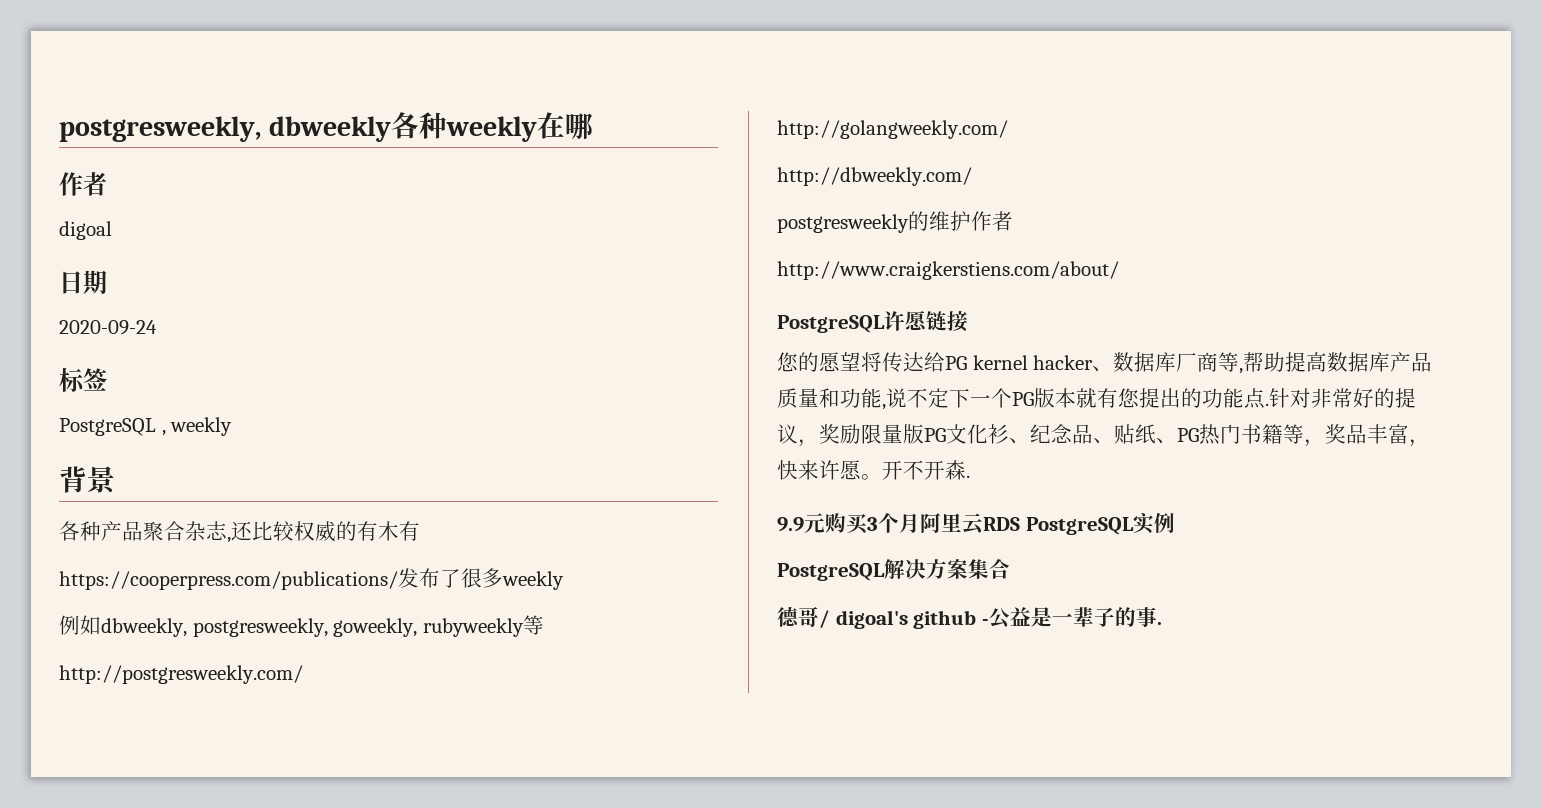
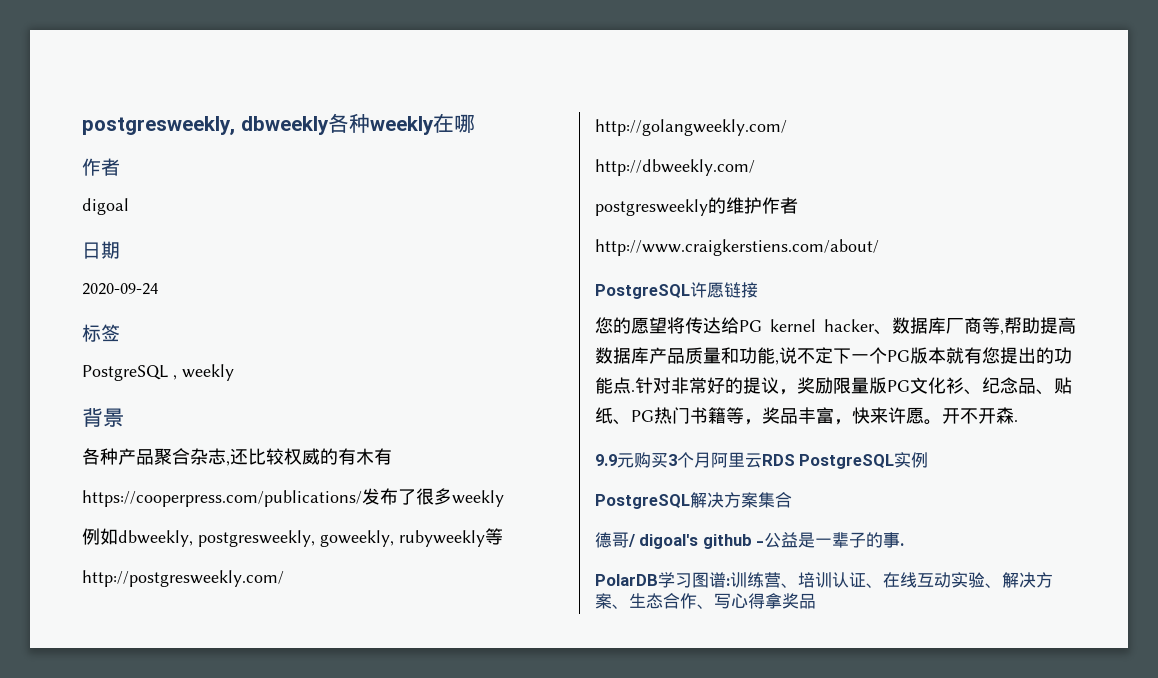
+ PolarDB学习图谱:训练营、培训认证、在线互动实验、解决方案、生态合作、写心得拿奖品

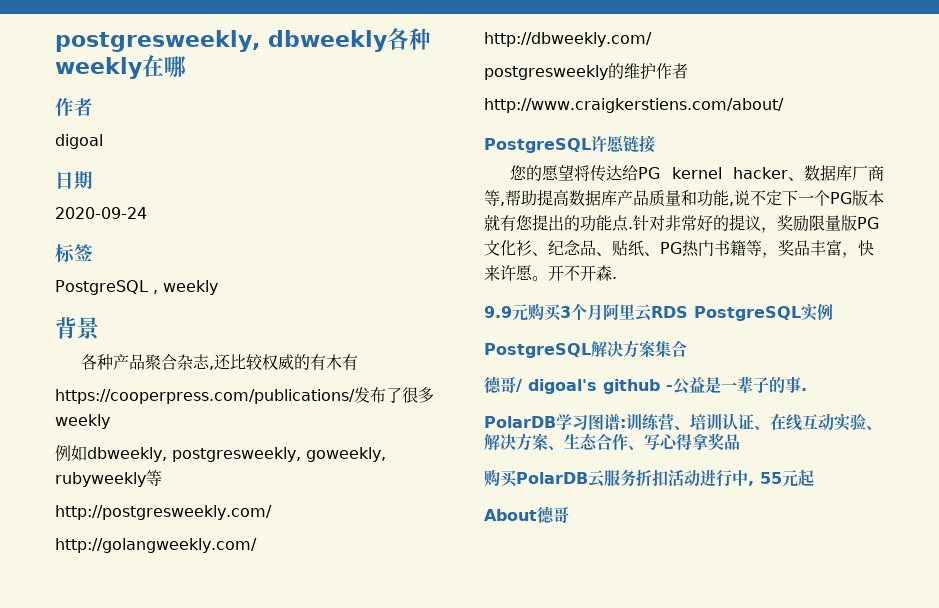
+ 购买PolarDB云服务折扣活动进行中, 55元起
+ About德哥

